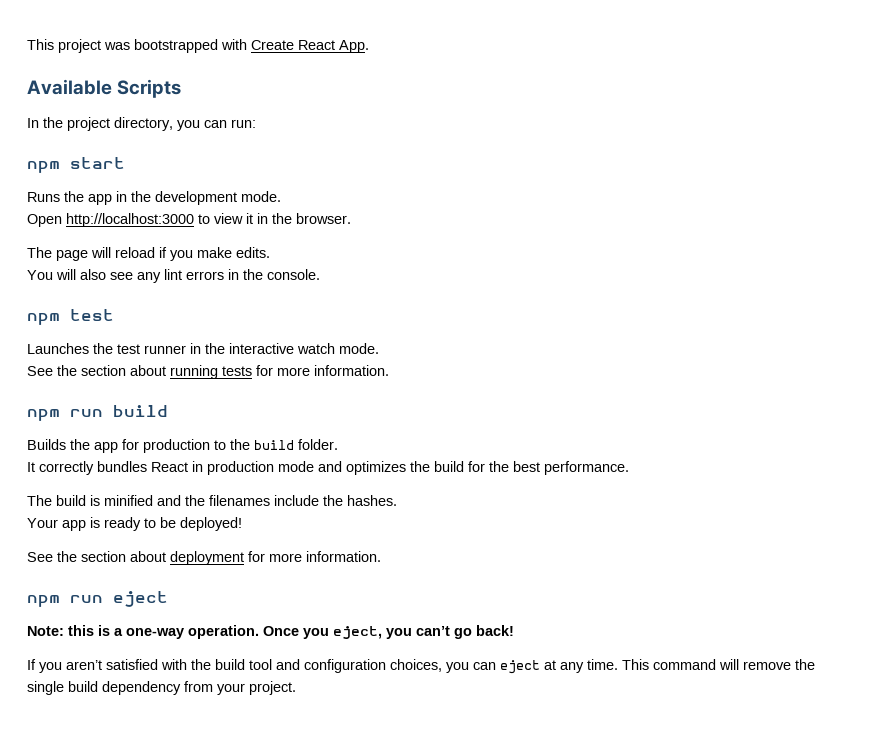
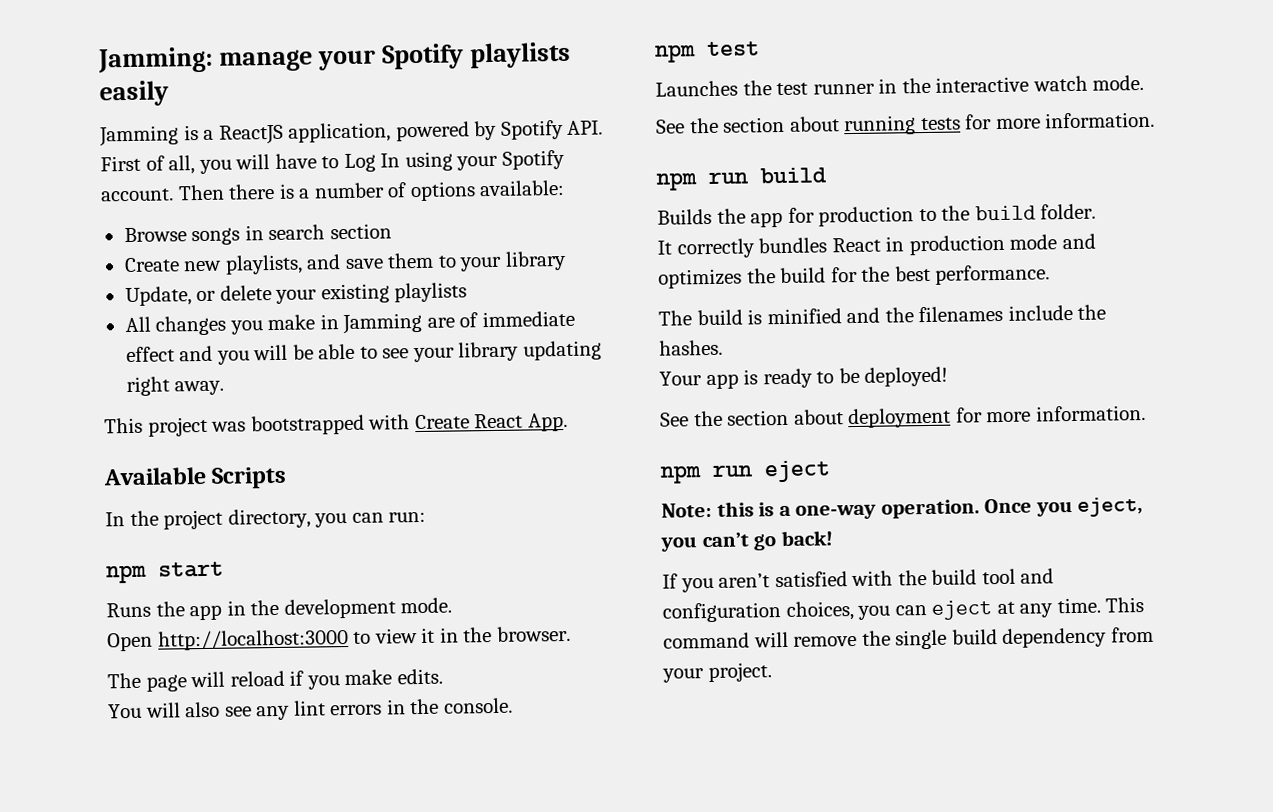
+ Jamming: manage your Spotify playlists easily
+ Jamming is a ReactJS application, powered by Spotify API. First of all, you will have to Log In using your Spotify account. Then there is a number of options available:
+ Browse songs in search section
+ Create new playlists, and save them to your library
+ Update, or delete your existing playlists
+ All changes you make in Jamming are of immediate effect and you will be able to see your library updating right away.

